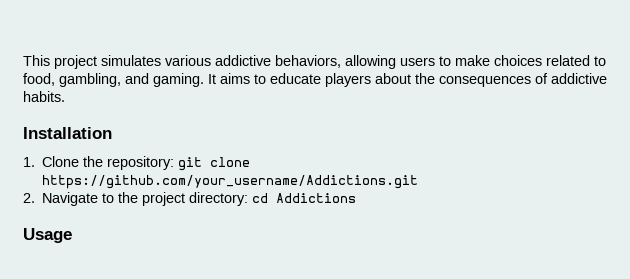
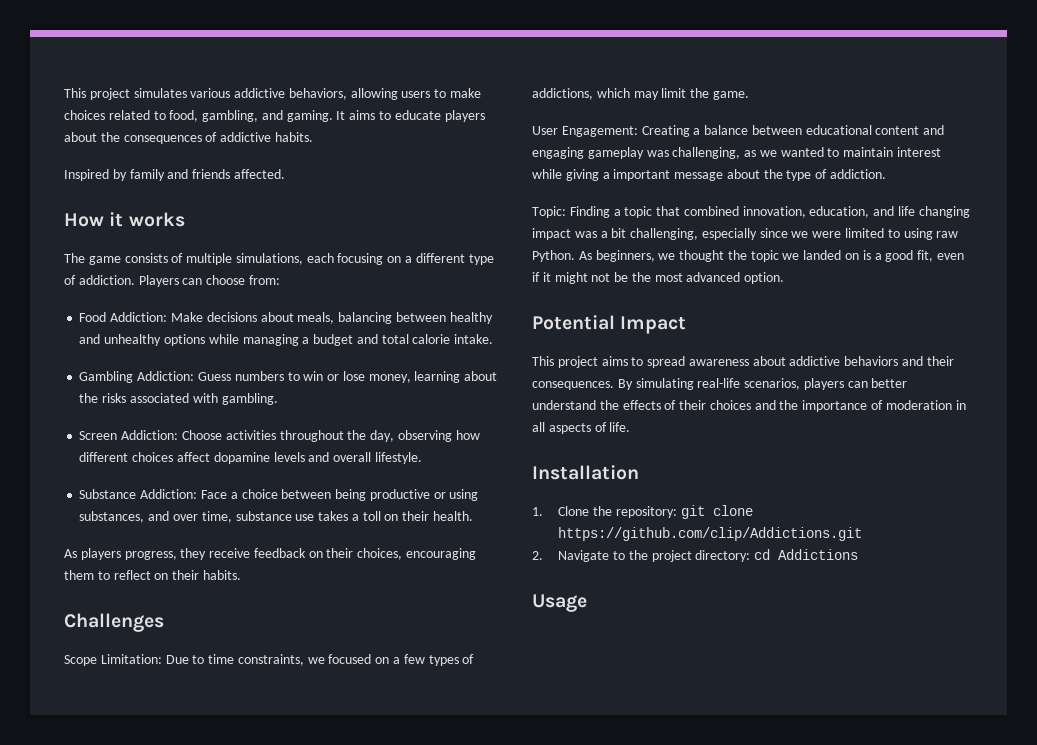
+ Inspired by family and friends affected.
+ How it works
+ The game consists of multiple simulations, each focusing on a different type of addiction. Players can choose from:
+ Food Addiction: Make decisions about meals, balancing between healthy and unhealthy options while managing a budget and total calorie intake.
+ Gambling Addiction: Guess numbers to win or lose money, learning about the risks associated with gambling.
+ Screen Addiction: Choose activities throughout the day, observing how different choices affect dopamine levels and overall lifestyle.
+ Substance Addiction: Face a choice between being productive or using substances, and over time, substance use takes a toll on their health.
+ As players progress, they receive feedback on their choices, encouraging them to reflect on their habits.
+ Challenges
+ Scope Limitation: Due to time constraints, we focused on a few types of addictions, which may limit the game.
+ User Engagement: Creating a balance between educational content and engaging gameplay was challenging, as we wanted to maintain interest while giving a important message about the type of addiction.
+ Topic: Finding a topic that combined innovation, education, and life changing impact was a bit challenging, especially since we were limited to using raw Python. As beginners, we thought the topic we landed on is a good fit, even if it might not be the most advanced option.
+ Potential Impact
+ This project aims to spread awareness about addictive behaviors and their consequences. By simulating real-life scenarios, players can better understand the effects of their choices and the importance of moderation in all aspects of life.
- 1. Clone the repository: git clone https://github.com/your_username/Addictions.git
+ 1. Clone the repository: git clone https://github.com/clip/Addictions.git

